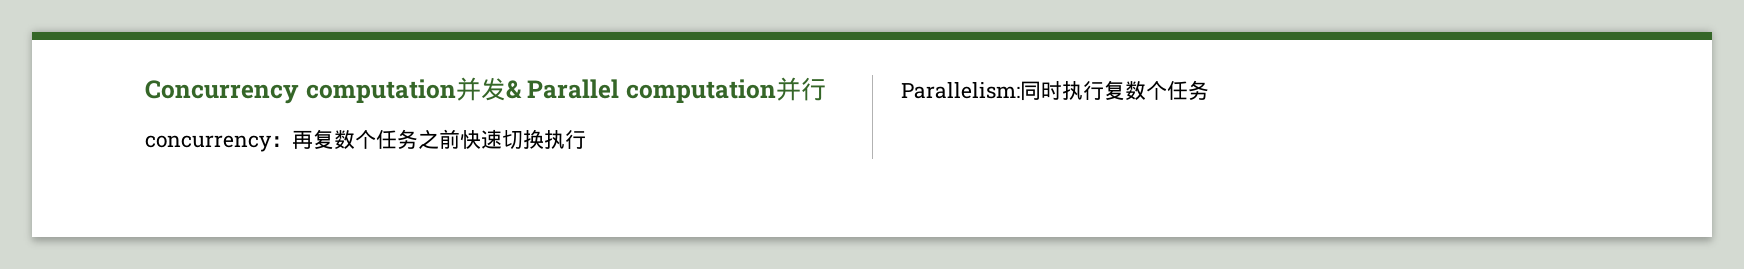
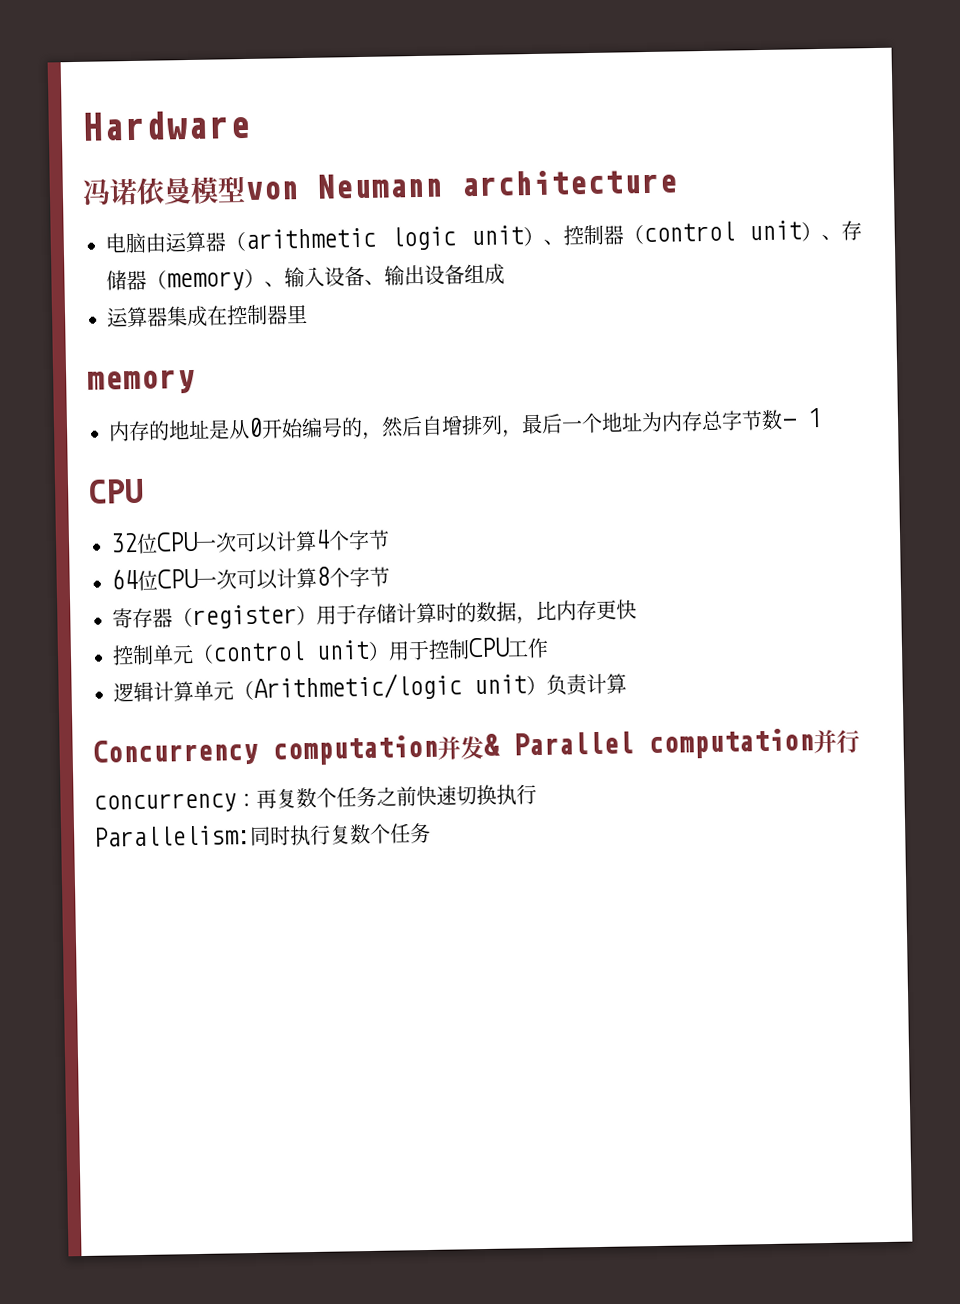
+ Hardware
+ 冯诺依曼模型von Neumann architecture
+ 电脑由运算器（arithmetic logic unit）、控制器（control unit）、存储器（memory）、输入设备、输出设备组成
+ 运算器集成在控制器里
+ memory
+ 内存的地址是从0开始编号的，然后自增排列，最后一个地址为内存总字节数- 1
+ CPU
+ 32位CPU一次可以计算4个字节
+ 64位CPU一次可以计算8个字节
+ 寄存器（register）用于存储计算时的数据，比内存更快
+ 控制单元（control unit）用于控制CPU工作
+ 逻辑计算单元（Arithmetic/logic unit）负责计算

